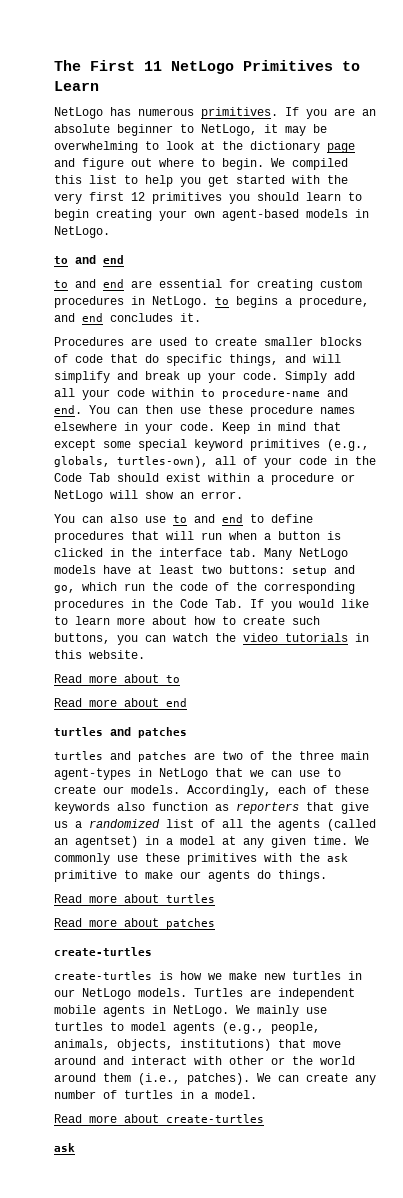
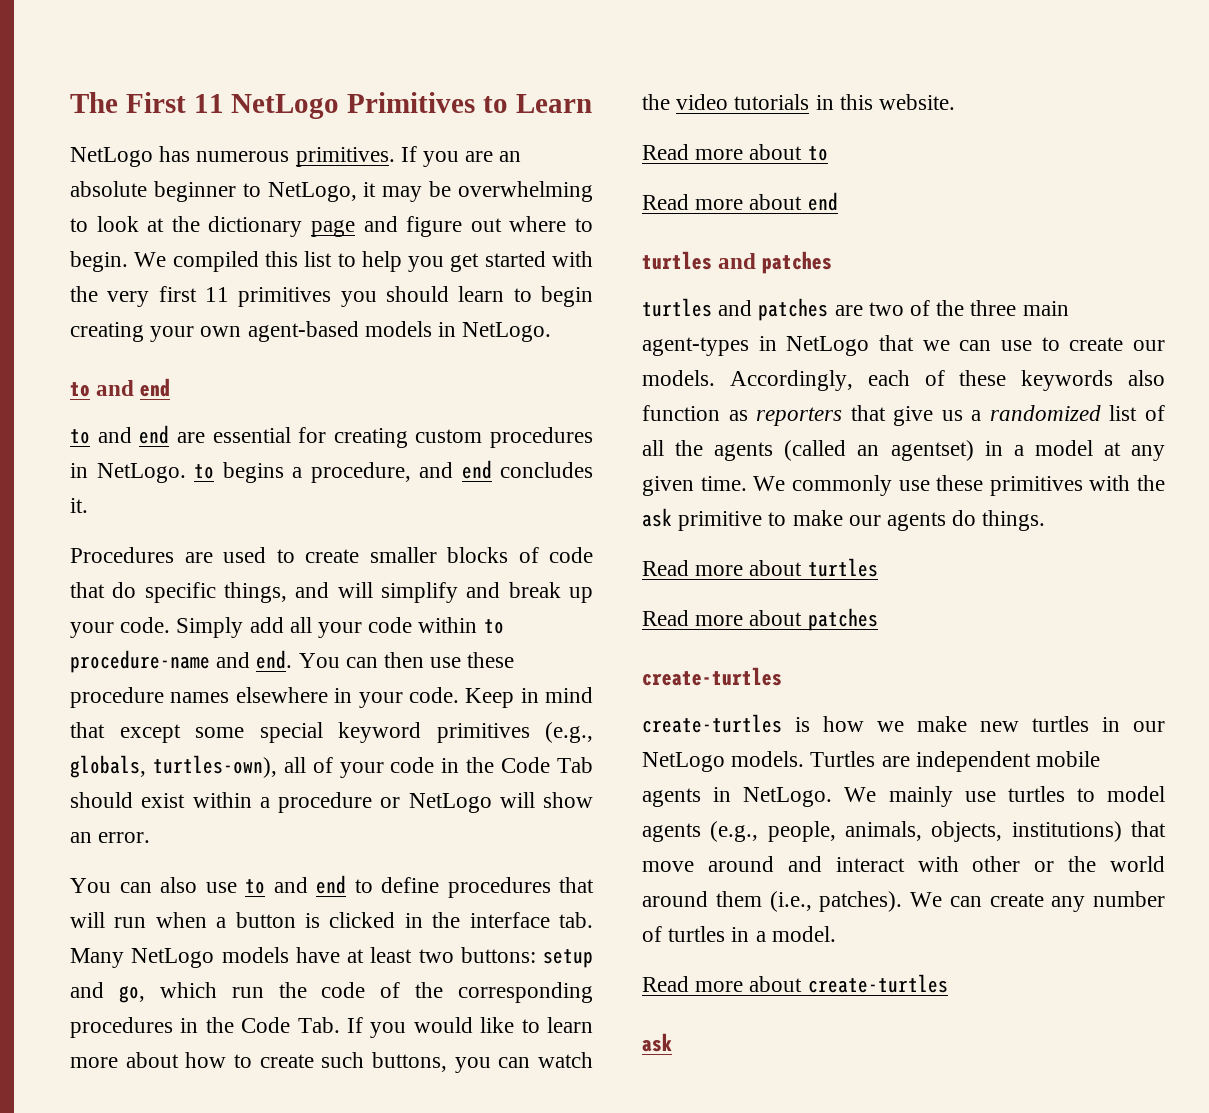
- We compiled this list to help you get started with the very first 12 primitives you should learn to begin creating your own agent-based models in NetLogo.
+ We compiled this list to help you get started with the very first 11 primitives you should learn to begin creating your own agent-based models in NetLogo.

